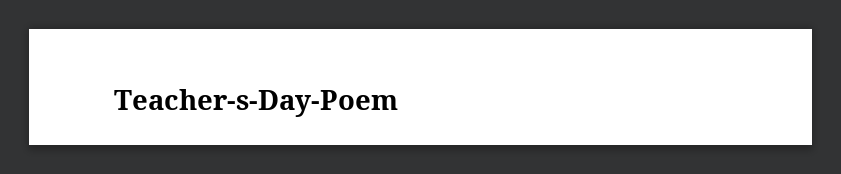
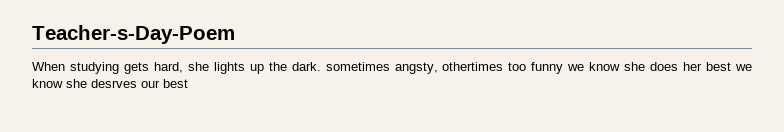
+ When studying gets hard, she lights up the dark. sometimes angsty, othertimes too funny we know she does her best we know she desrves our best

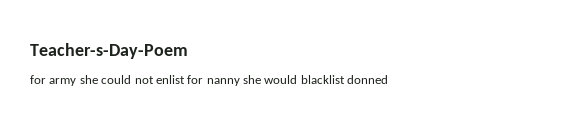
- When studying gets hard, she lights up the dark. sometimes angsty, othertimes too funny we know she does her best we know she desrves our best
+ for army she could not enlist for nanny she would blacklist donned

